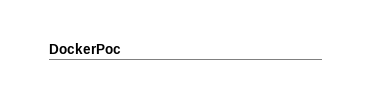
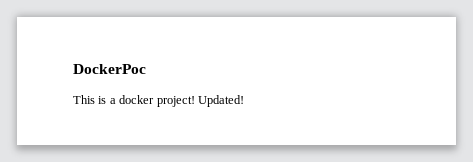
+ This is a docker project! Updated!

